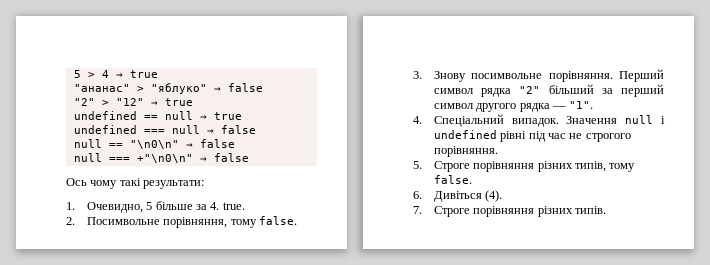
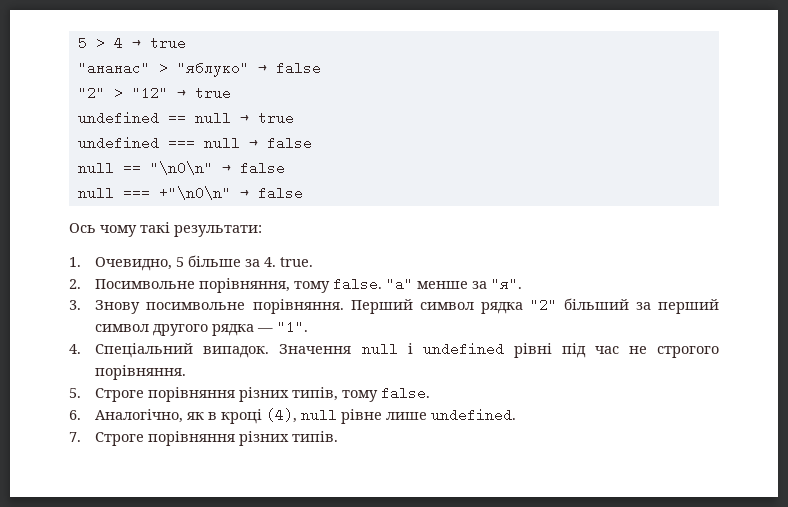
+ "а" менше за "я".
- 6. Дивіться (4).
+ 6. Аналогічно, як в кроці (4), null рівне лише undefined.

